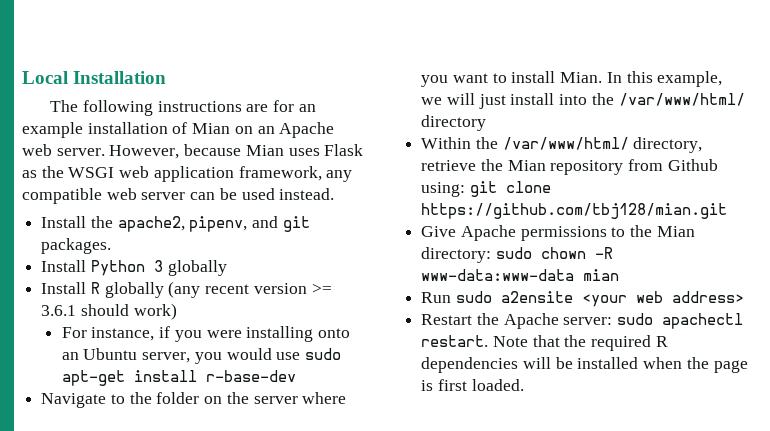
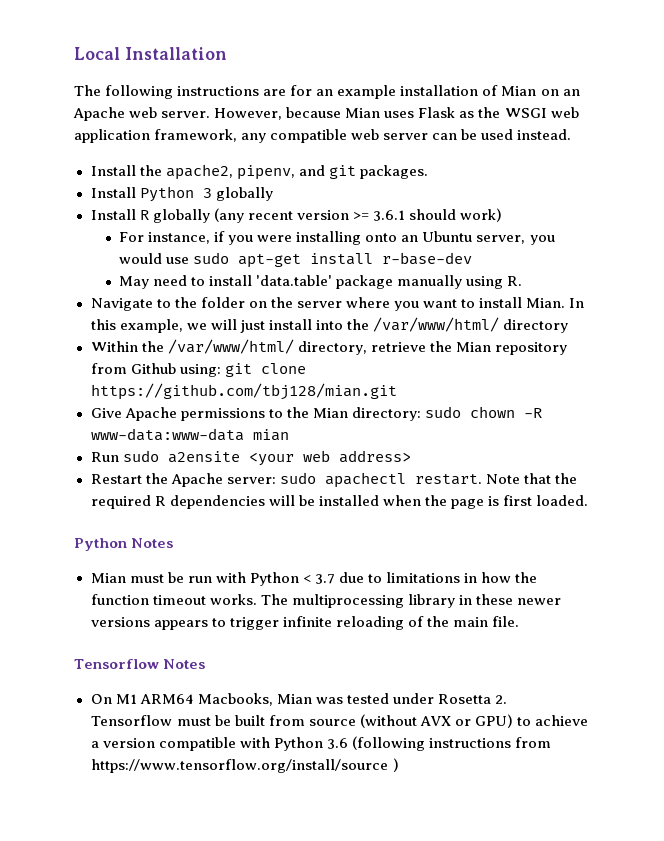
+ May need to install 'data.table' package manually using R.
+ Python Notes
+ Mian must be run with Python < 3.7 due to limitations in how the function timeout works. The multiprocessing library in these newer versions appears to trigger infinite reloading of the main file.
+ Tensorflow Notes
+ On M1 ARM64 Macbooks, Mian was tested under Rosetta 2. Tensorflow must be built from source (without AVX or GPU) to achieve a version compatible with Python 3.6 (following instructions from https://www.tensorflow.org/install/source )

